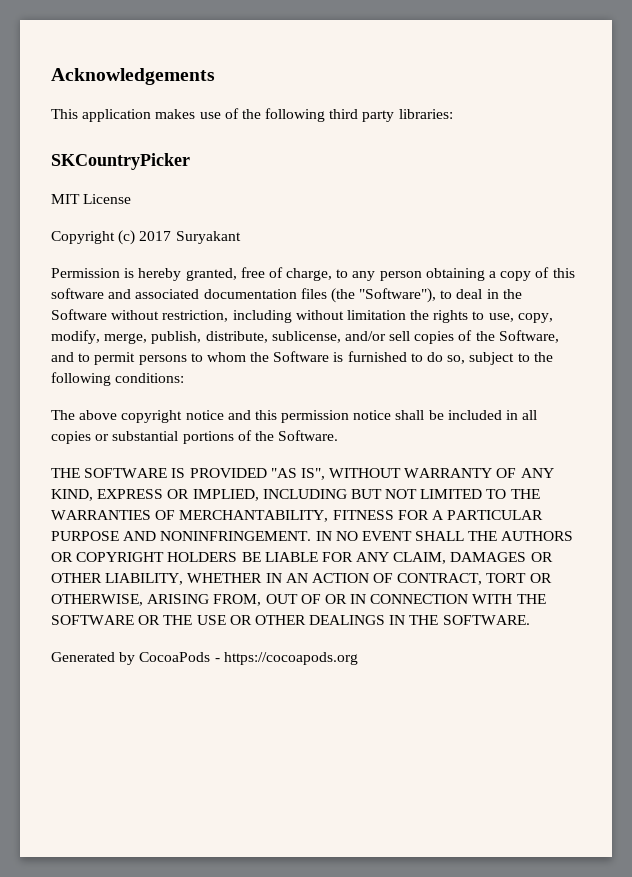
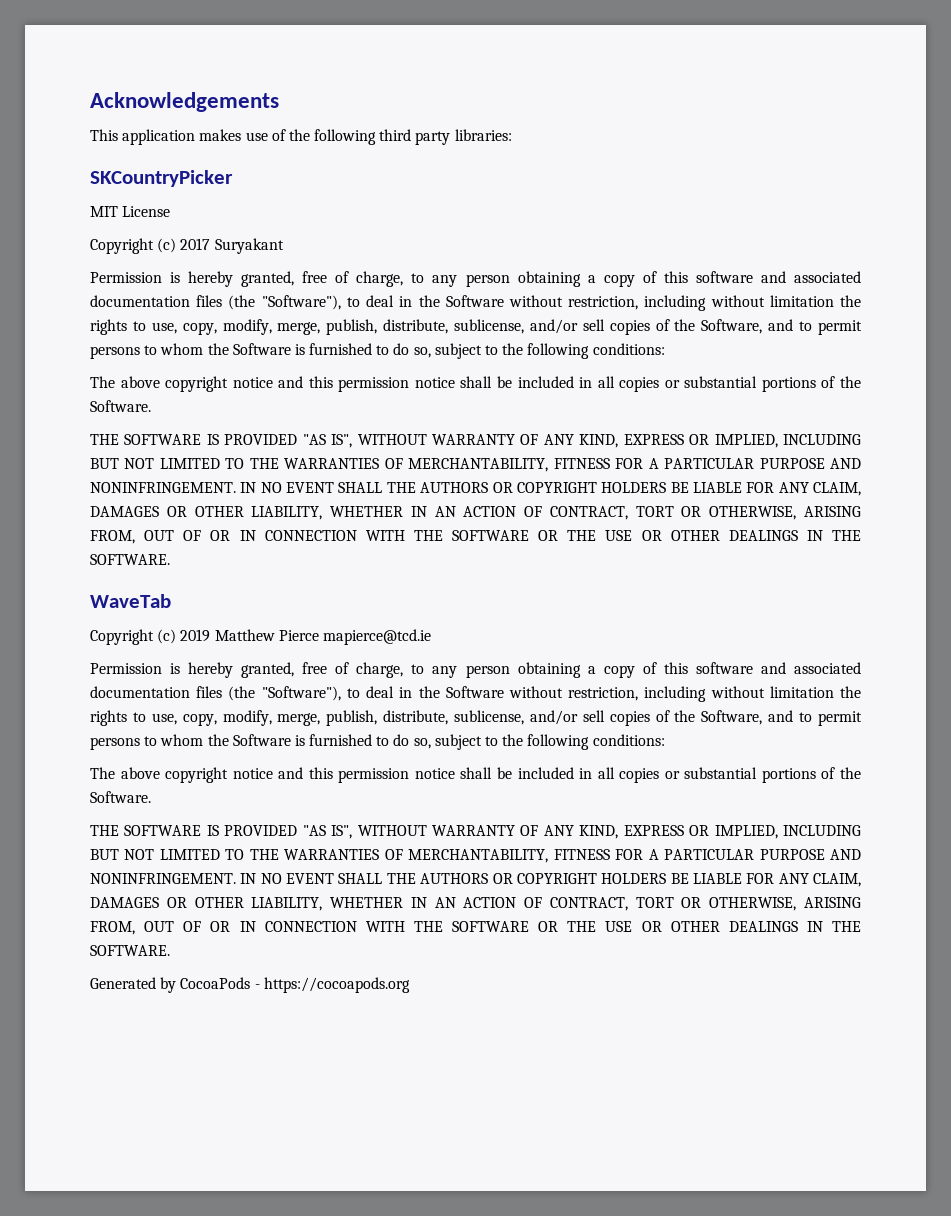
+ WaveTab
+ Copyright (c) 2019 Matthew Pierce mapierce@tcd.ie
+ Permission is hereby granted, free of charge, to any person obtaining a copy of this software and associated documentation files (the "Software"), to deal in the Software without restriction, including without limitation the rights to use, copy, modify, merge, publish, distribute, sublicense, and/or sell copies of the Software, and to permit persons to whom the Software is furnished to do so, subject to the following conditions:
+ The above copyright notice and this permission notice shall be included in all copies or substantial portions of the Software.
+ THE SOFTWARE IS PROVIDED "AS IS", WITHOUT WARRANTY OF ANY KIND, EXPRESS OR IMPLIED, INCLUDING BUT NOT LIMITED TO THE WARRANTIES OF MERCHANTABILITY, FITNESS FOR A PARTICULAR PURPOSE AND NONINFRINGEMENT. IN NO EVENT SHALL THE AUTHORS OR COPYRIGHT HOLDERS BE LIABLE FOR ANY CLAIM, DAMAGES OR OTHER LIABILITY, WHETHER IN AN ACTION OF CONTRACT, TORT OR OTHERWISE, ARISING FROM, OUT OF OR IN CONNECTION WITH THE SOFTWARE OR THE USE OR OTHER DEALINGS IN THE SOFTWARE.

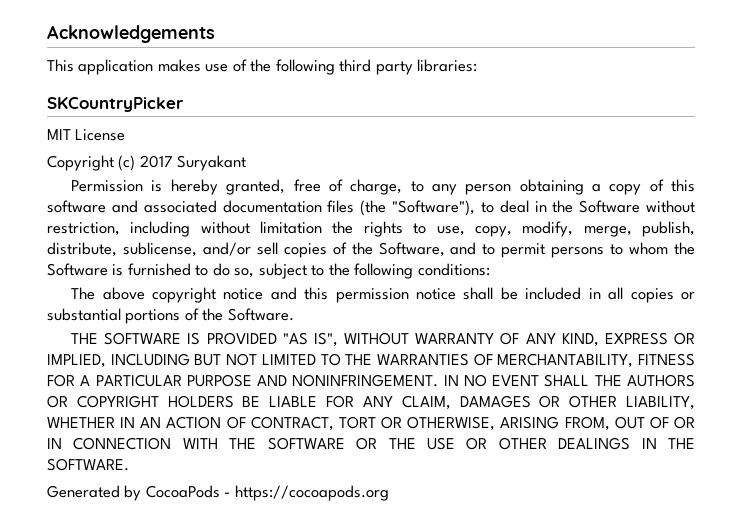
- WaveTab
- Copyright (c) 2019 Matthew Pierce mapierce@tcd.ie
- Permission is hereby granted, free of charge, to any person obtaining a copy of this software and associated documentation files (the "Software"), to deal in the Software without restriction, including without limitation the rights to use, copy, modify, merge, publish, distribute, sublicense, and/or sell copies of the Software, and to permit persons to whom the Software is furnished to do so, subject to the following conditions:
- The above copyright notice and this permission notice shall be included in all copies or substantial portions of the Software.
- THE SOFTWARE IS PROVIDED "AS IS", WITHOUT WARRANTY OF ANY KIND, EXPRESS OR IMPLIED, INCLUDING BUT NOT LIMITED TO THE WARRANTIES OF MERCHANTABILITY, FITNESS FOR A PARTICULAR PURPOSE AND NONINFRINGEMENT. IN NO EVENT SHALL THE AUTHORS OR COPYRIGHT HOLDERS BE LIABLE FOR ANY CLAIM, DAMAGES OR OTHER LIABILITY, WHETHER IN AN ACTION OF CONTRACT, TORT OR OTHERWISE, ARISING FROM, OUT OF OR IN CONNECTION WITH THE SOFTWARE OR THE USE OR OTHER DEALINGS IN THE SOFTWARE.

